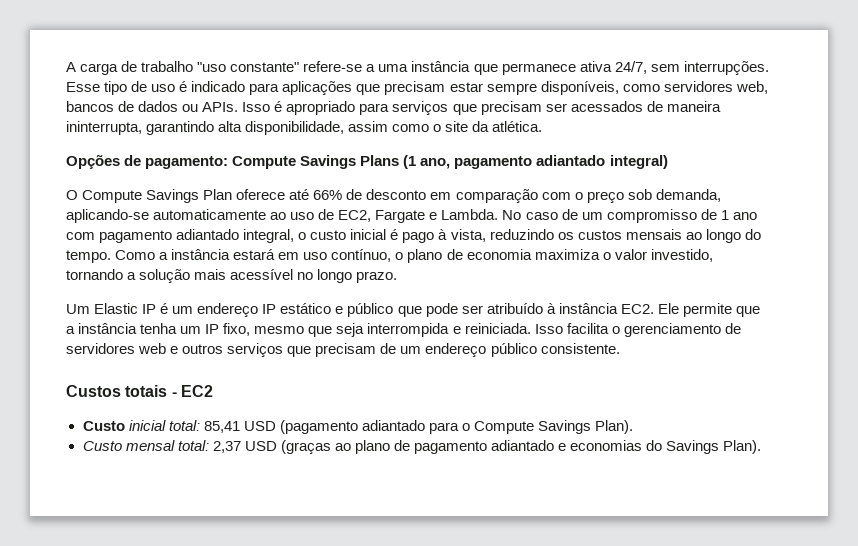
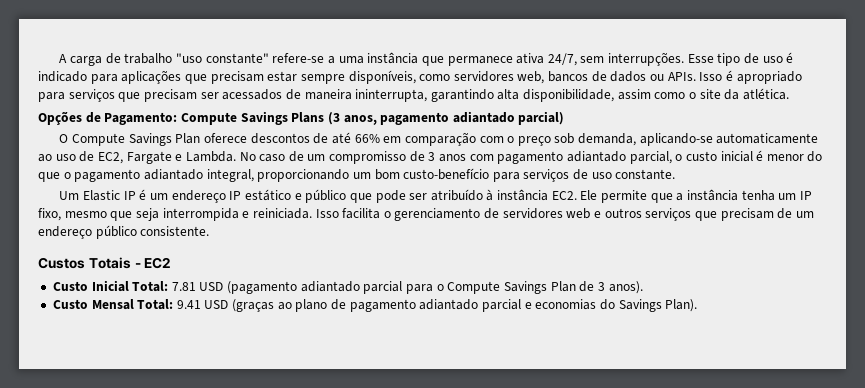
- Opções de pagamento: Compute Savings Plans (1 ano, pagamento adiantado integral)
+ Opções de Pagamento: Compute Savings Plans (3 anos, pagamento adiantado parcial)
- O Compute Savings Plan oferece até 66% de desconto em comparação com o preço sob demanda, aplicando-se automaticamente ao uso de EC2, Fargate e Lambda.
+ O Compute Savings Plan oferece descontos de até 66% em comparação com o preço sob demanda, aplicando-se automaticamente ao uso de EC2, Fargate e Lambda.
- No caso de um compromisso de 1 ano com pagamento adiantado integral, o custo inicial é pago à vista, reduzindo os custos mensais ao longo do tempo. Como a instância estará em uso contínuo, o plano de economia maximiza o valor investido, tornando a solução mais acessível no longo prazo.
+ No caso de um compromisso de 3 anos com pagamento adiantado parcial, o custo inicial é menor do que o pagamento adiantado integral, proporcionando um bom custo-benefício para serviços de uso constante.
- Custos totais - EC2
+ Custos Totais - EC2
- Custo inicial total: 85,41 USD (pagamento adiantado para o Compute Savings Plan).
- Custo mensal total: 2,37 USD (graças ao plano de pagamento adiantado e economias do Savings Plan).
+ Custo Inicial Total: 7.81 USD (pagamento adiantado parcial para o Compute Savings Plan de 3 anos).
+ Custo Mensal Total: 9.41 USD (graças ao plano de pagamento adiantado parcial e economias do Savings Plan).

